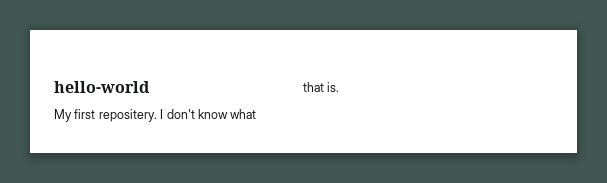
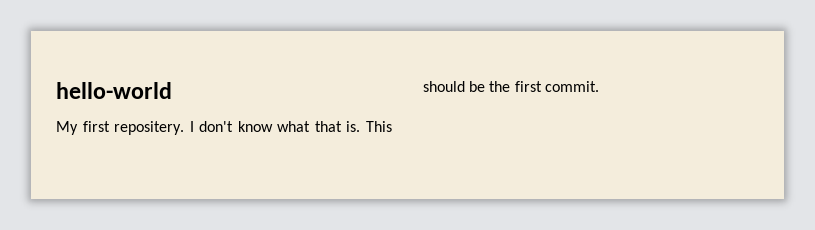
+ This should be the first commit.

